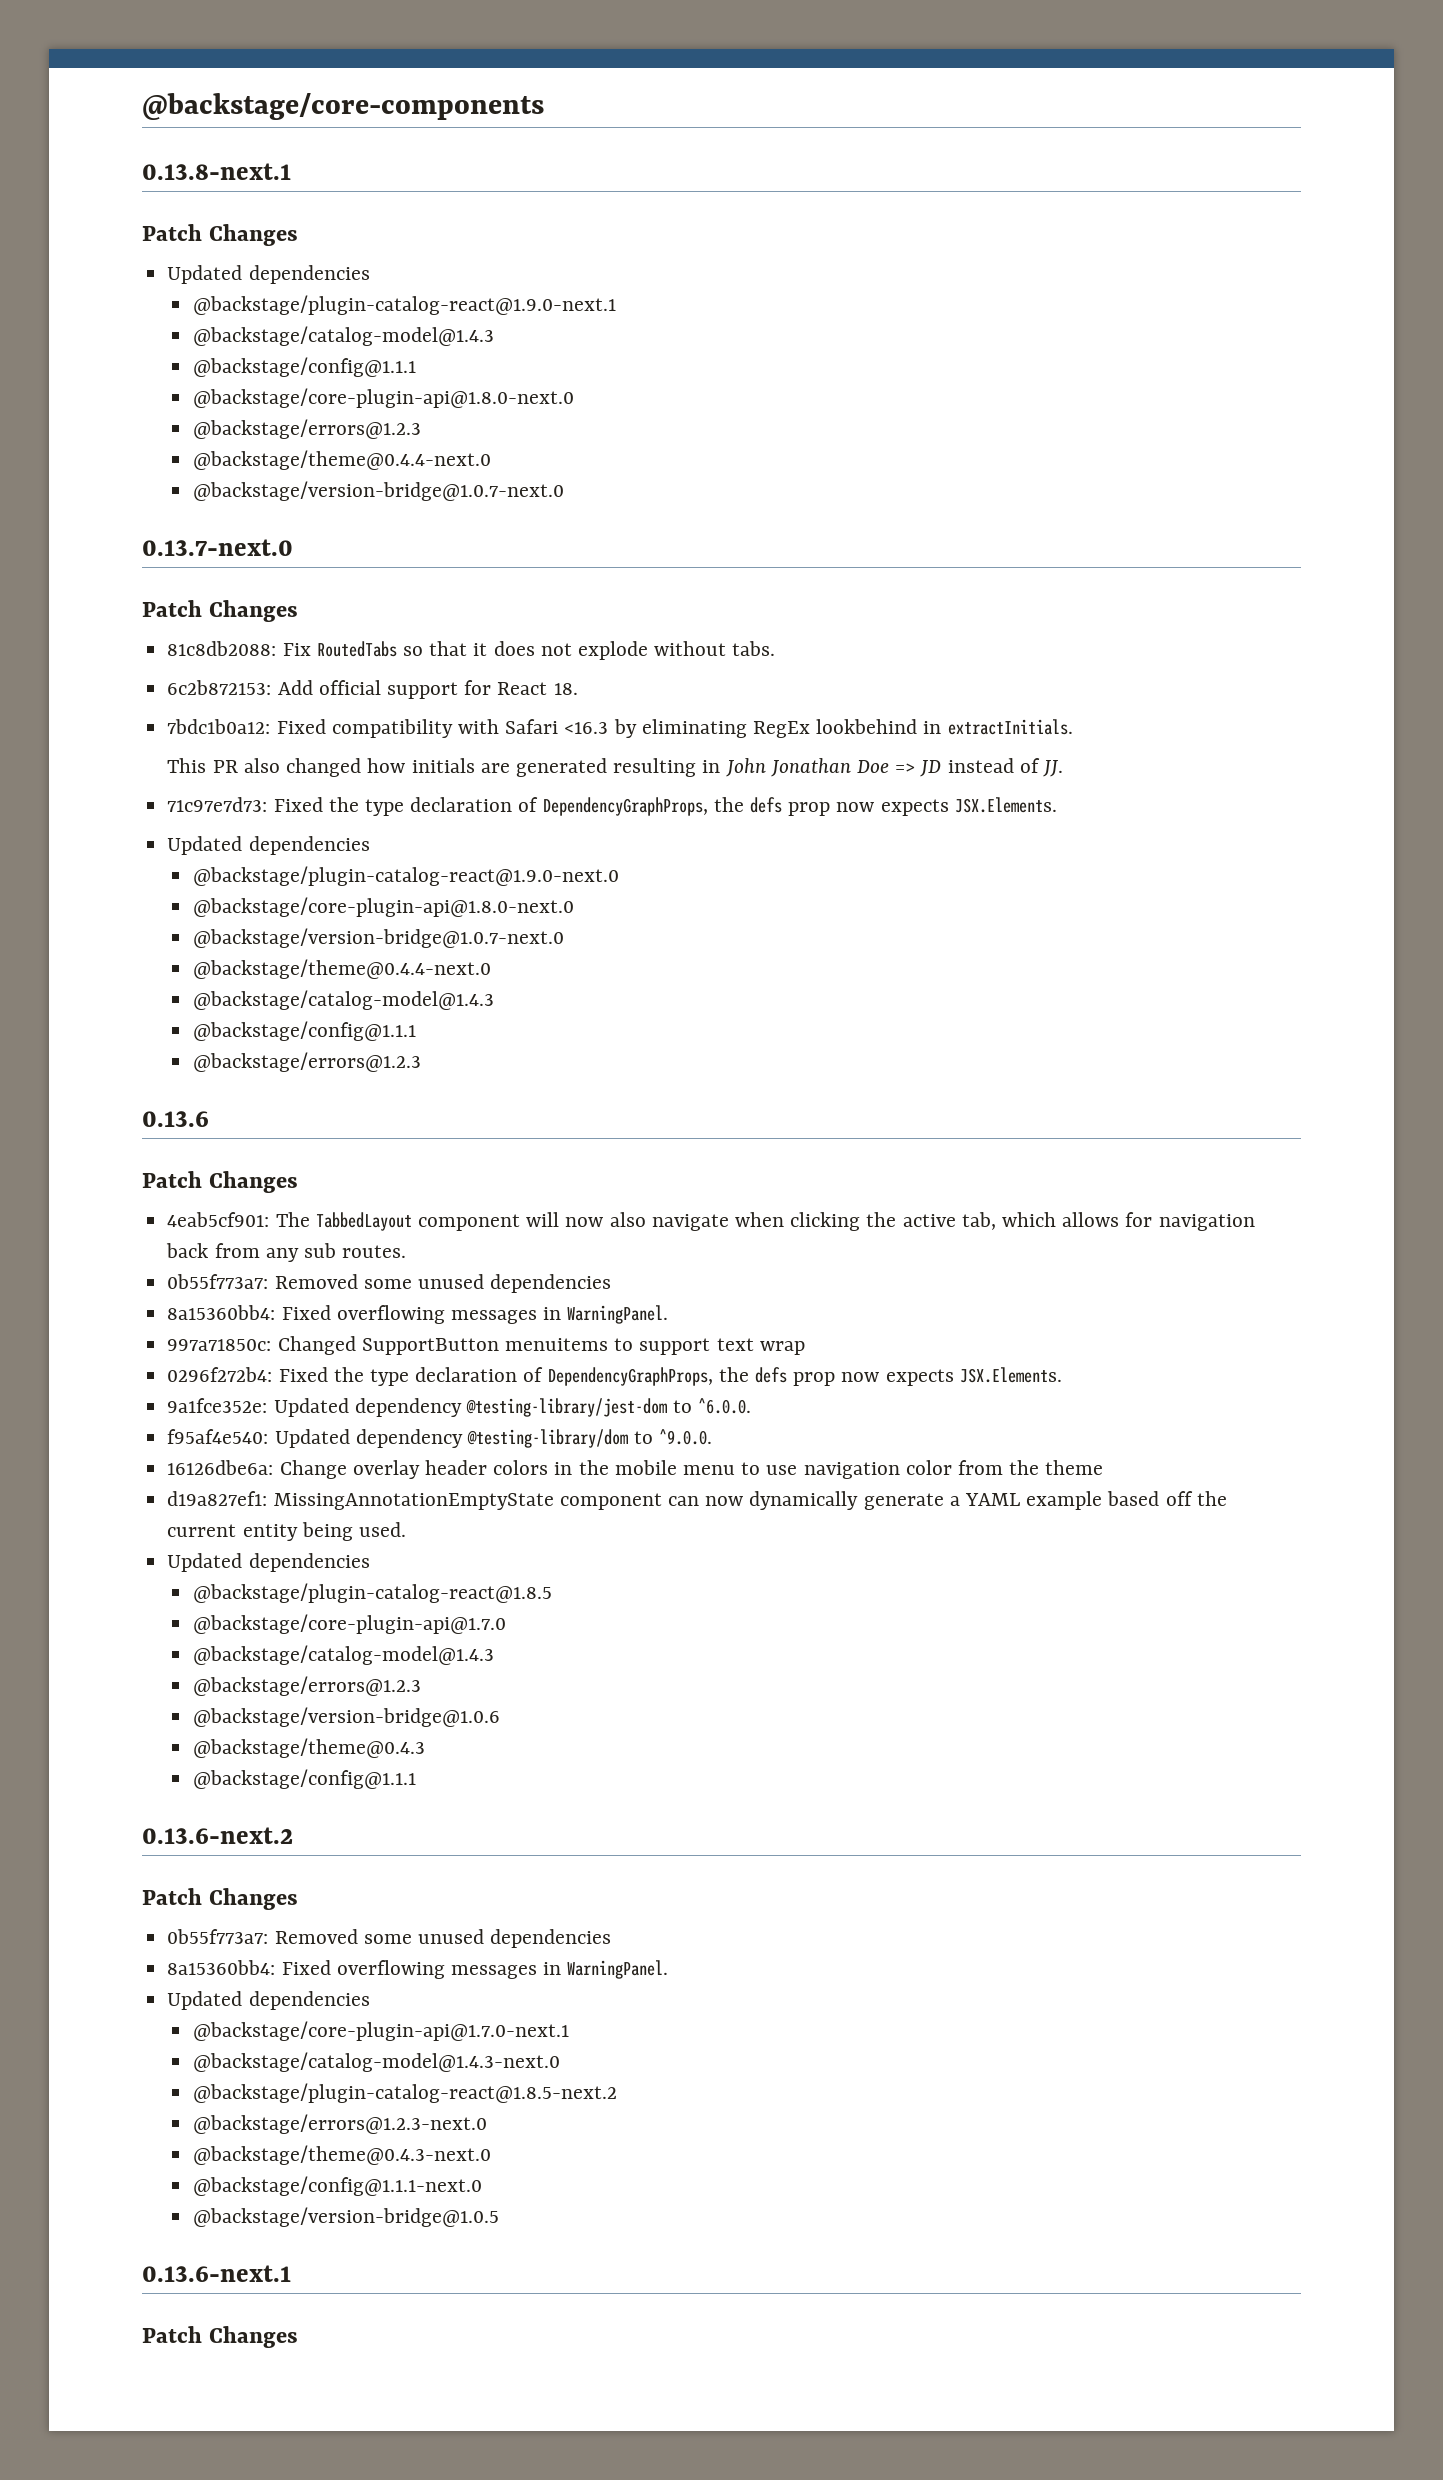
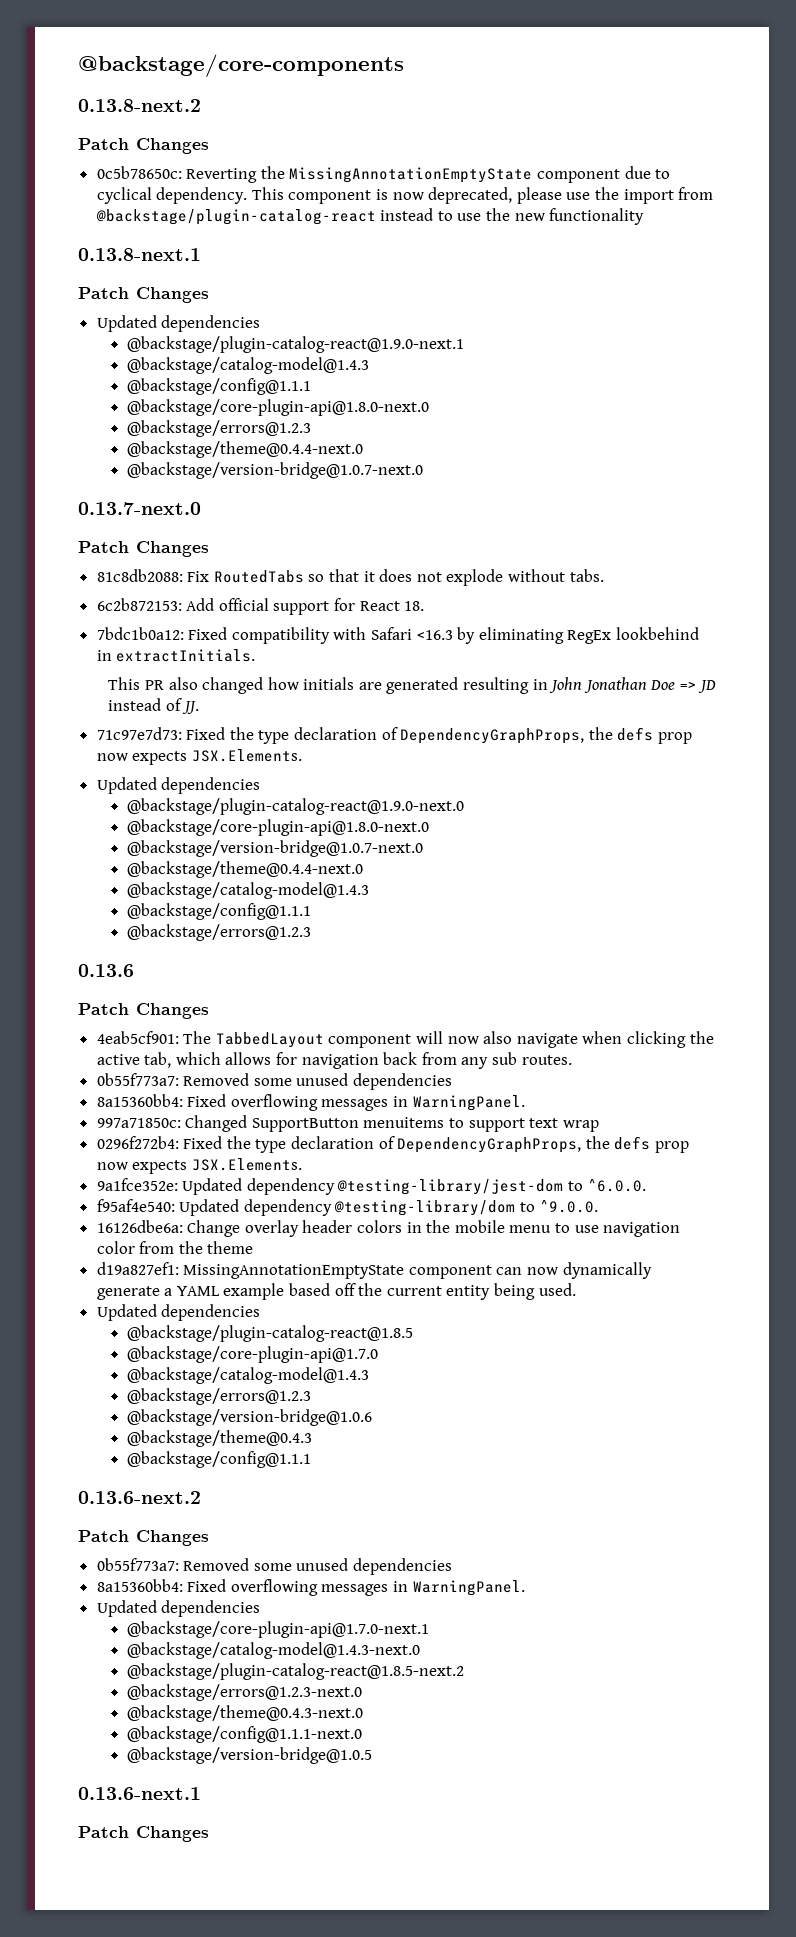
+ 0.13.8-next.2
+ Patch Changes
+ 0c5b78650c: Reverting the MissingAnnotationEmptyState component due to cyclical dependency. This component is now deprecated, please use the import from @backstage/plugin-catalog-react instead to use the new functionality

